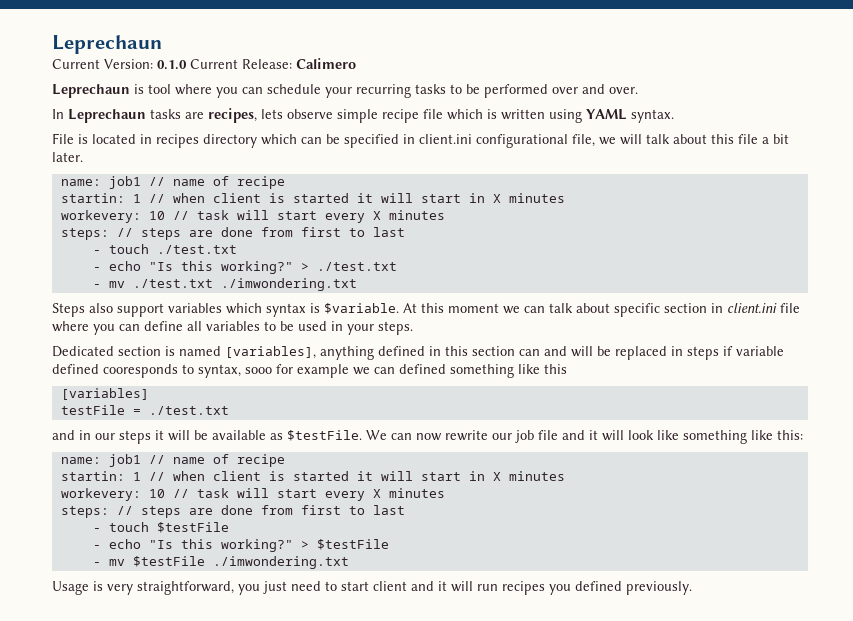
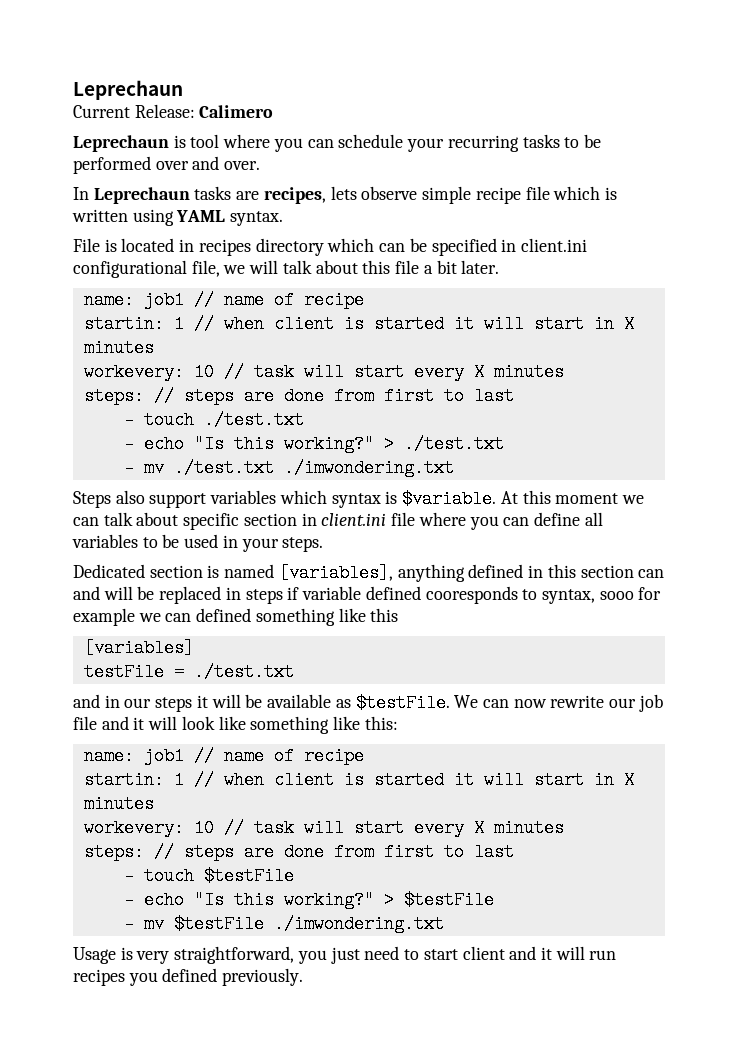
- Current Version: 0.1.0 Current Release: Calimero
+ Current Release: Calimero

